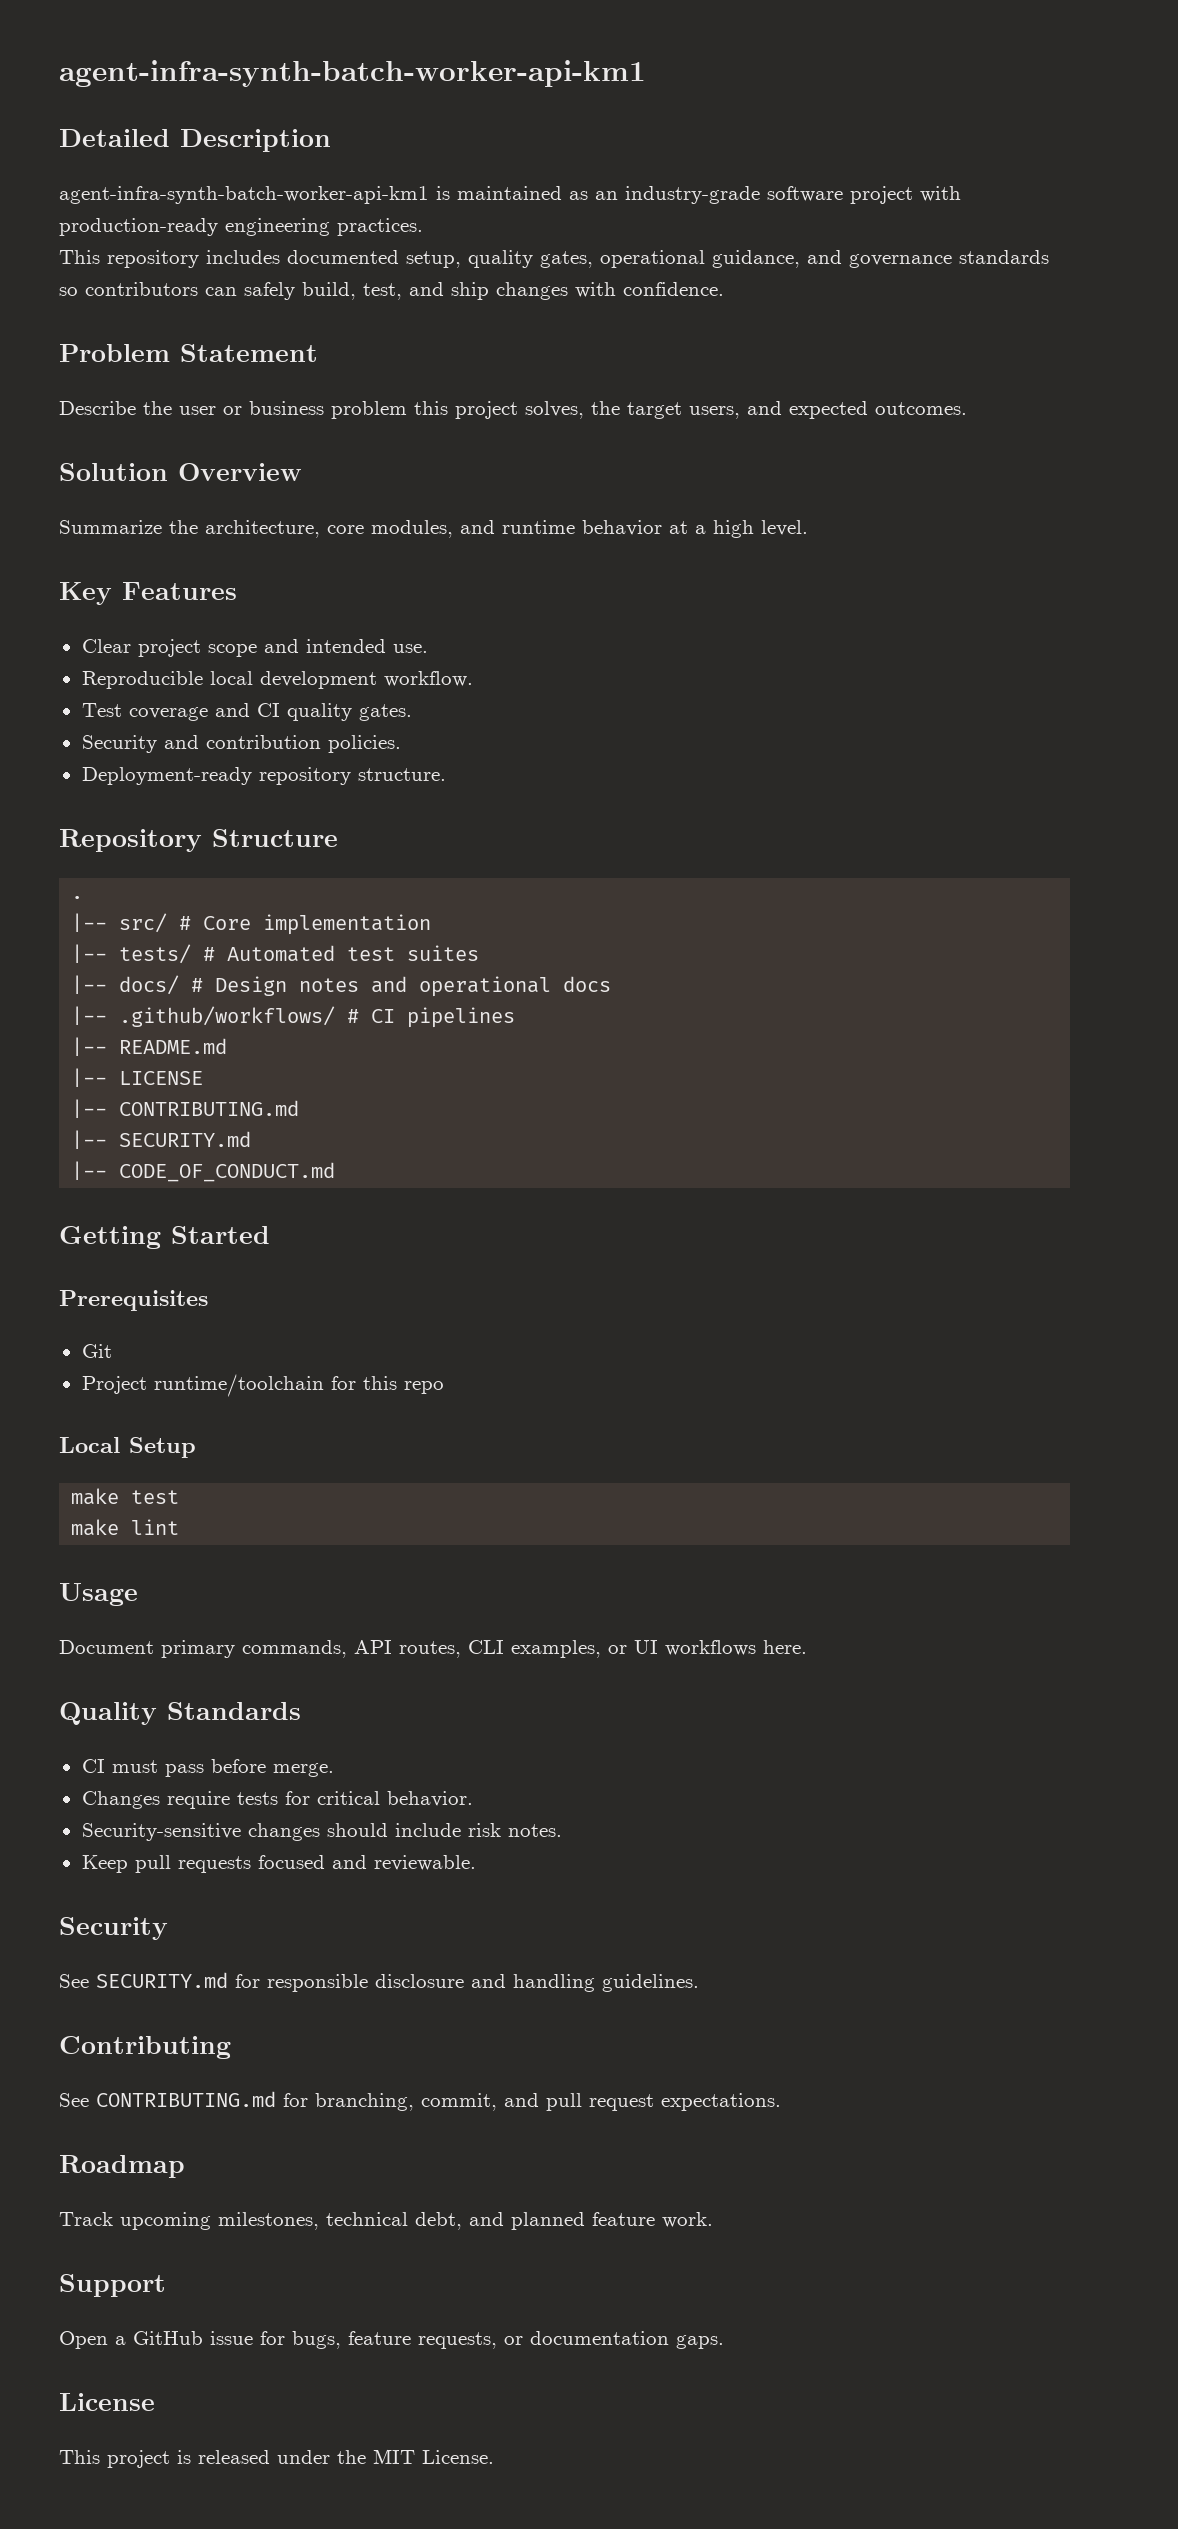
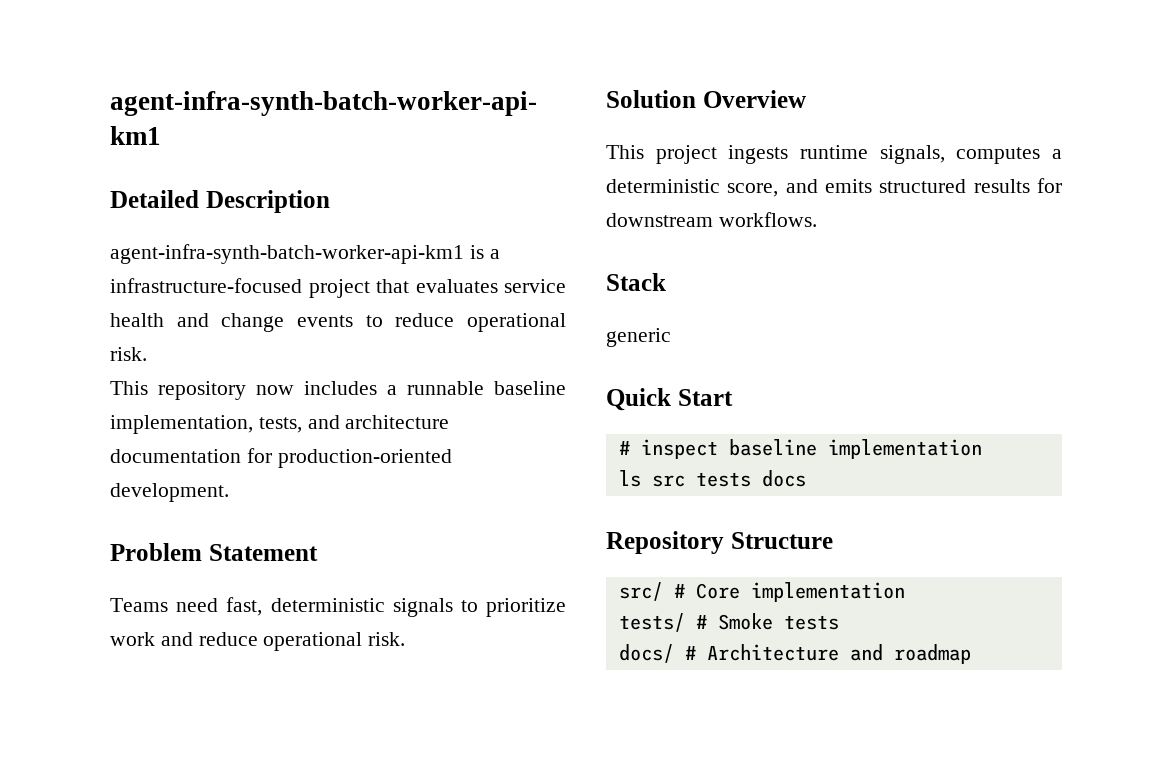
- agent-infra-synth-batch-worker-api-km1 is maintained as an industry-grade software project with production-ready engineering practices.
- This repository includes documented setup, quality gates, operational guidance, and governance standards so contributors can safely build, test, and ship changes with confidence.
+ agent-infra-synth-batch-worker-api-km1 is a infrastructure-focused project that evaluates service health and change events to reduce operational risk.
+ This repository now includes a runnable baseline implementation, tests, and architecture documentation for production-oriented development.
  Problem Statement
- Describe the user or business problem this project solves, the target users, and expected outcomes.
+ Teams need fast, deterministic signals to prioritize work and reduce operational risk.
  Solution Overview
- Summarize the architecture, core modules, and runtime behavior at a high level.
- Key Features
- Clear project scope and intended use.
- Reproducible local development workflow.
- Test coverage and CI quality gates.
- Security and contribution policies.
- Deployment-ready repository structure.
+ This project ingests runtime signals, computes a deterministic score, and emits structured results for downstream workflows.
+ Stack
+ generic
+ Quick Start
+ # inspect baseline implementation
+ ls src tests docs
- .
- |-- src/ # Core implementation
+ src/ # Core implementation
- |-- tests/ # Automated test suites
- |-- docs/ # Design notes and operational docs
- |-- .github/workflows/ # CI pipelines
- |-- README.md
- |-- LICENSE
- |-- CONTRIBUTING.md
- |-- SECURITY.md
- |-- CODE_OF_CONDUCT.md
- Getting Started
- Prerequisites
- Git
- Project runtime/toolchain for this repo
- Local Setup
- make test
- make lint
- Usage
- Document primary commands, API routes, CLI examples, or UI workflows here.
- Quality Standards
- CI must pass before merge.
- Changes require tests for critical behavior.
- Security-sensitive changes should include risk notes.
- Keep pull requests focused and reviewable.
- Security
- See SECURITY.md for responsible disclosure and handling guidelines.
- Contributing
- See CONTRIBUTING.md for branching, commit, and pull request expectations.
- Roadmap
- Track upcoming milestones, technical debt, and planned feature work.
- Support
- Open a GitHub issue for bugs, feature requests, or documentation gaps.
- License
- This project is released under the MIT License.
+ tests/ # Smoke tests
+ docs/ # Architecture and roadmap

